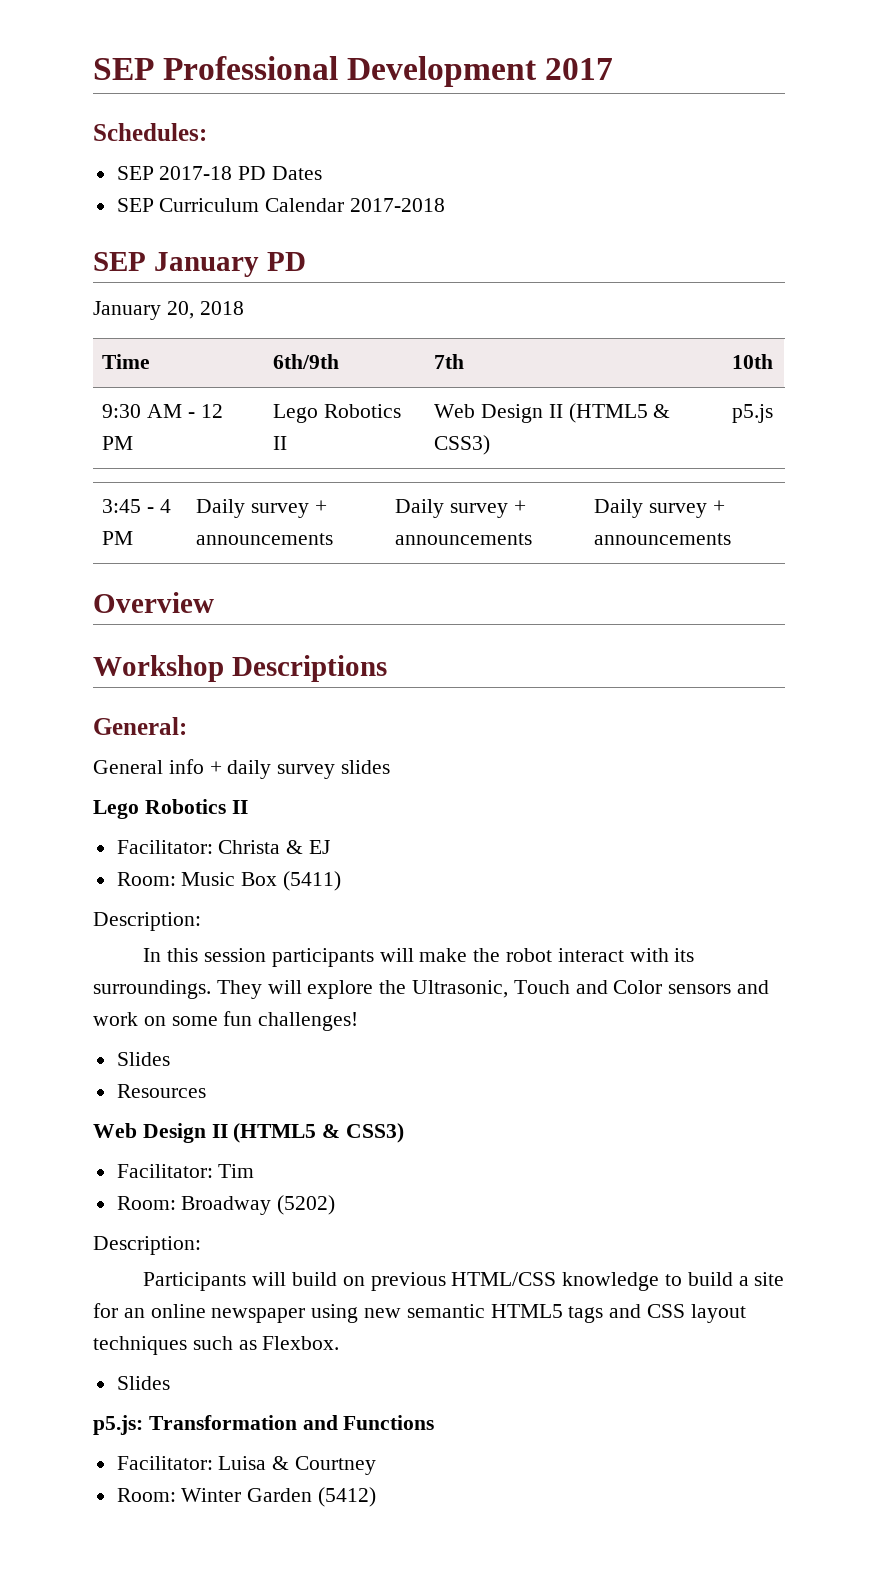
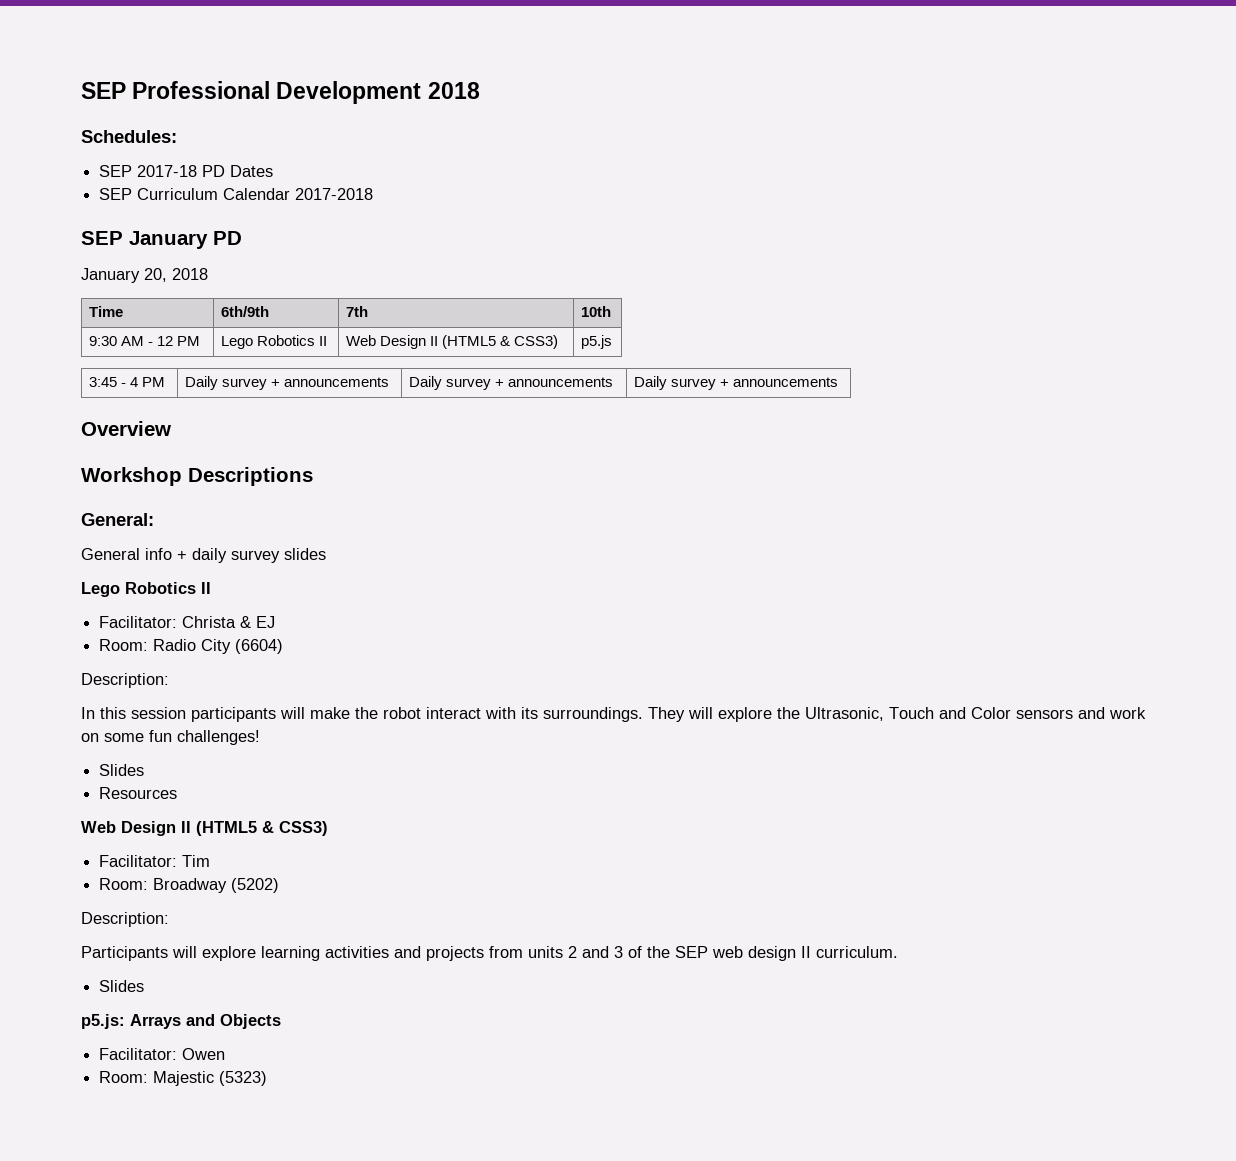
- SEP Professional Development 2017
+ SEP Professional Development 2018
- Room: Music Box (5411)
+ Room: Radio City (6604)
- Participants will build on previous HTML/CSS knowledge to build a site for an online newspaper using new semantic HTML5 tags and CSS layout techniques such as Flexbox.
+ Participants will explore learning activities and projects from units 2 and 3 of the SEP web design II curriculum.
  Slides
- p5.js: Transformation and Functions
- Facilitator: Luisa & Courtney
- Room: Winter Garden (5412)
+ p5.js: Arrays and Objects
+ Facilitator: Owen
+ Room: Majestic (5323)

